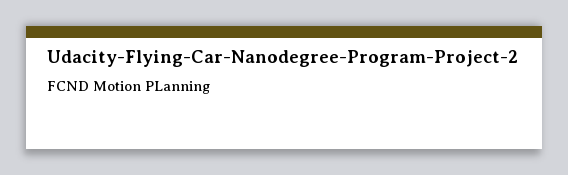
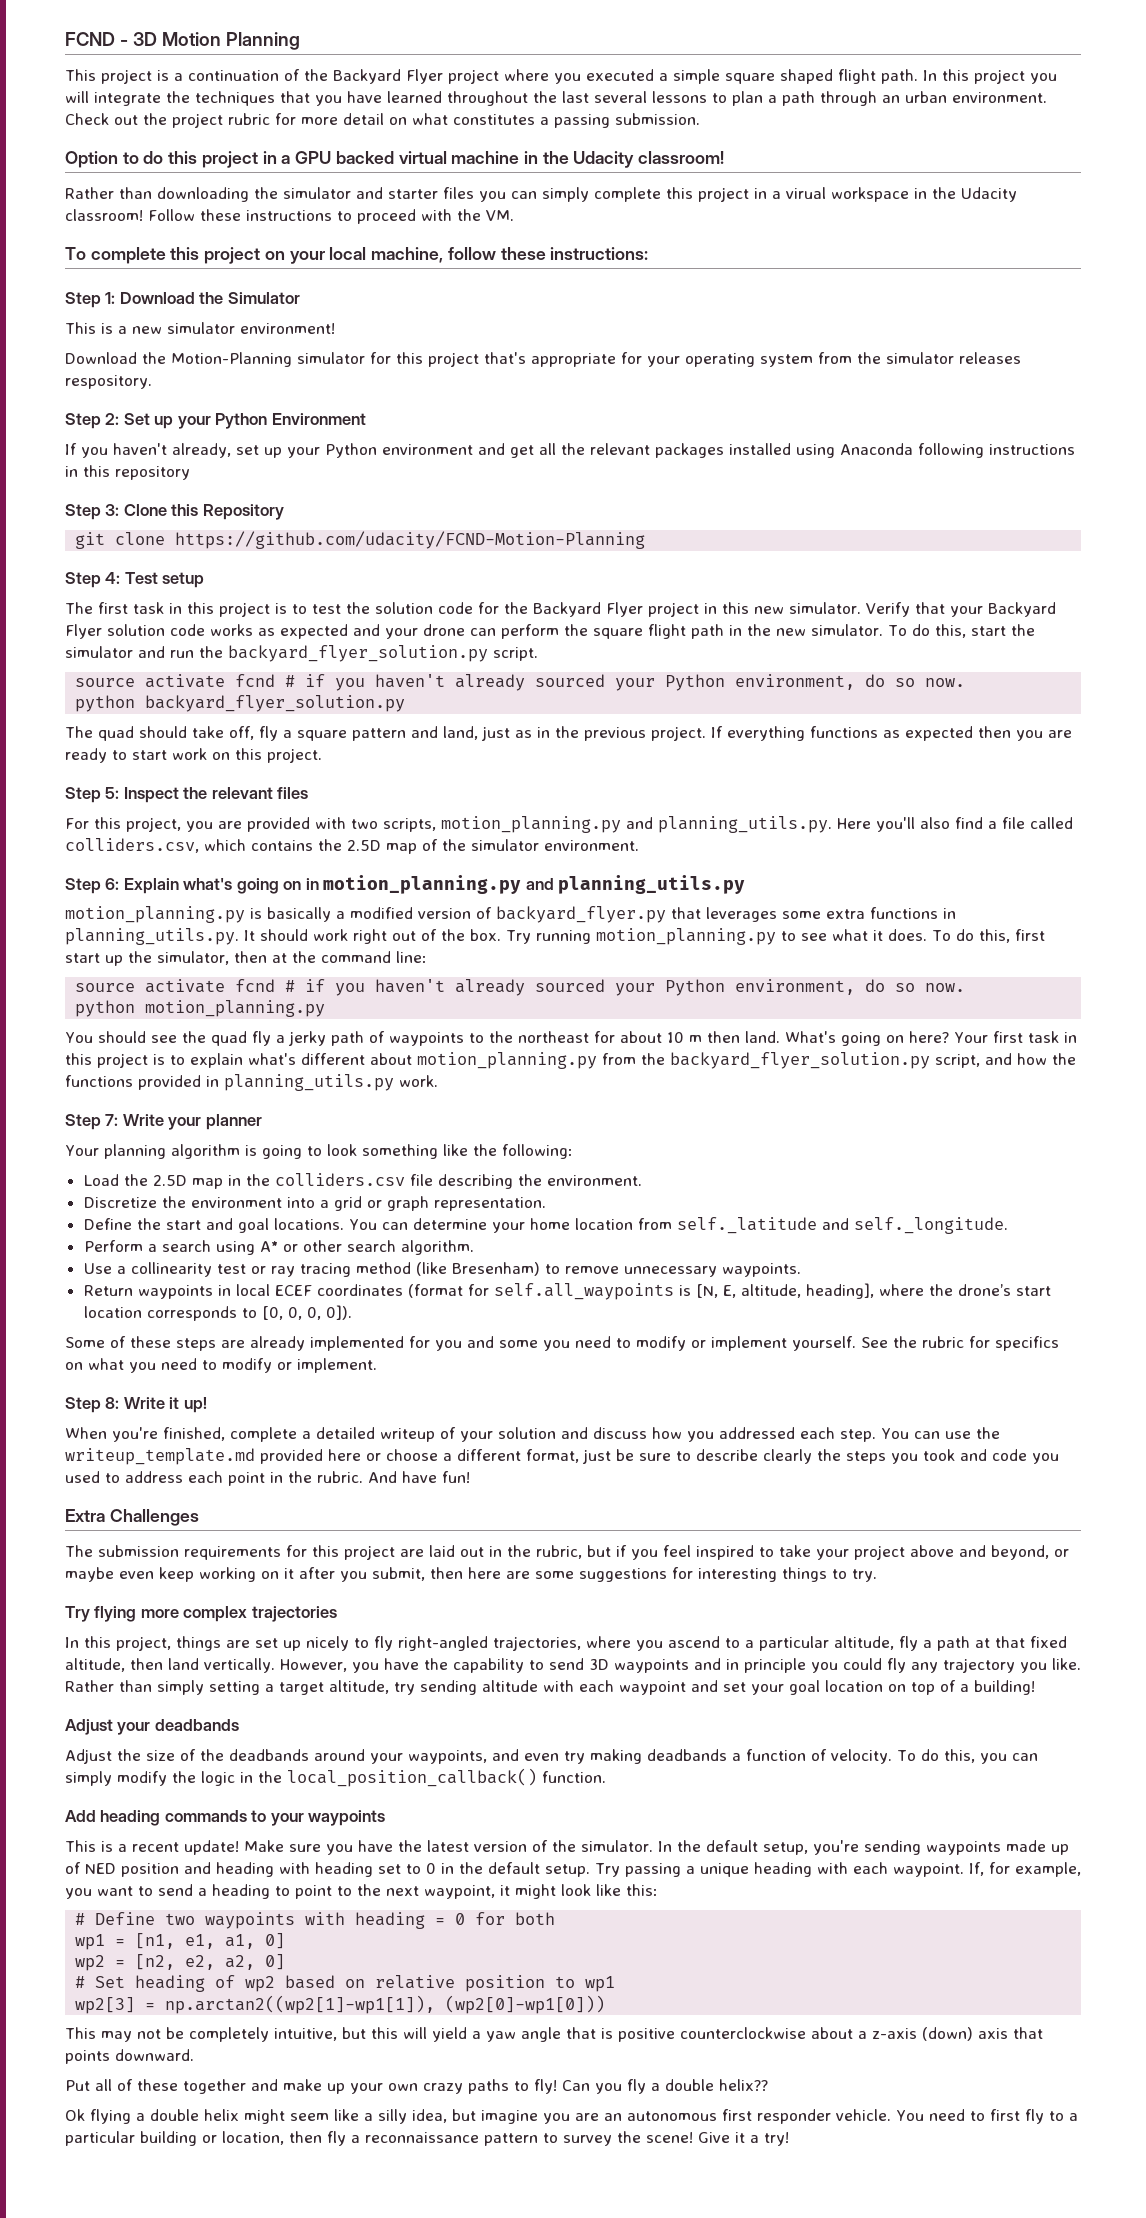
- Udacity-Flying-Car-Nanodegree-Program-Project-2
- FCND Motion PLanning
+ FCND - 3D Motion Planning
+ This project is a continuation of the Backyard Flyer project where you executed a simple square shaped flight path. In this project you will integrate the techniques that you have learned throughout the last several lessons to plan a path through an urban environment. Check out the project rubric for more detail on what constitutes a passing submission.
+ Option to do this project in a GPU backed virtual machine in the Udacity classroom!
+ Rather than downloading the simulator and starter files you can simply complete this project in a virual workspace in the Udacity classroom! Follow these instructions to proceed with the VM.
+ To complete this project on your local machine, follow these instructions:
+ Step 1: Download the Simulator
+ This is a new simulator environment!
+ Download the Motion-Planning simulator for this project that's appropriate for your operating system from the simulator releases respository.
+ Step 2: Set up your Python Environment
+ If you haven't already, set up your Python environment and get all the relevant packages installed using Anaconda following instructions in this repository
+ Step 3: Clone this Repository
+ git clone https://github.com/udacity/FCND-Motion-Planning
+ Step 4: Test setup
+ The first task in this project is to test the solution code for the Backyard Flyer project in this new simulator. Verify that your Backyard Flyer solution code works as expected and your drone can perform the square flight path in the new simulator. To do this, start the simulator and run the backyard_flyer_solution.py script.
+ source activate fcnd # if you haven't already sourced your Python environment, do so now.
+ python backyard_flyer_solution.py
+ The quad should take off, fly a square pattern and land, just as in the previous project. If everything functions as expected then you are ready to start work on this project.
+ Step 5: Inspect the relevant files
+ For this project, you are provided with two scripts, motion_planning.py and planning_utils.py. Here you'll also find a file called colliders.csv, which contains the 2.5D map of the simulator environment.
+ Step 6: Explain what's going on in motion_planning.py and planning_utils.py
+ motion_planning.py is basically a modified version of backyard_flyer.py that leverages some extra functions in planning_utils.py. It should work right out of the box. Try running motion_planning.py to see what it does. To do this, first start up the simulator, then at the command line:
+ source activate fcnd # if you haven't already sourced your Python environment, do so now.
+ python motion_planning.py
+ You should see the quad fly a jerky path of waypoints to the northeast for about 10 m then land. What's going on here? Your first task in this project is to explain what's different about motion_planning.py from the backyard_flyer_solution.py script, and how the functions provided in planning_utils.py work.
+ Step 7: Write your planner
+ Your planning algorithm is going to look something like the following:
+ Load the 2.5D map in the colliders.csv file describing the environment.
+ Discretize the environment into a grid or graph representation.
+ Define the start and goal locations. You can determine your home location from self._latitude and self._longitude.
+ Perform a search using A* or other search algorithm.
+ Use a collinearity test or ray tracing method (like Bresenham) to remove unnecessary waypoints.
+ Return waypoints in local ECEF coordinates (format for self.all_waypoints is [N, E, altitude, heading], where the drone’s start location corresponds to [0, 0, 0, 0]).
+ Some of these steps are already implemented for you and some you need to modify or implement yourself. See the rubric for specifics on what you need to modify or implement.
+ Step 8: Write it up!
+ When you're finished, complete a detailed writeup of your solution and discuss how you addressed each step. You can use the writeup_template.md provided here or choose a different format, just be sure to describe clearly the steps you took and code you used to address each point in the rubric. And have fun!
+ Extra Challenges
+ The submission requirements for this project are laid out in the rubric, but if you feel inspired to take your project above and beyond, or maybe even keep working on it after you submit, then here are some suggestions for interesting things to try.
+ Try flying more complex trajectories
+ In this project, things are set up nicely to fly right-angled trajectories, where you ascend to a particular altitude, fly a path at that fixed altitude, then land vertically. However, you have the capability to send 3D waypoints and in principle you could fly any trajectory you like. Rather than simply setting a target altitude, try sending altitude with each waypoint and set your goal location on top of a building!
+ Adjust your deadbands
+ Adjust the size of the deadbands around your waypoints, and even try making deadbands a function of velocity. To do this, you can simply modify the logic in the local_position_callback() function.
+ Add heading commands to your waypoints
+ This is a recent update! Make sure you have the latest version of the simulator. In the default setup, you're sending waypoints made up of NED position and heading with heading set to 0 in the default setup. Try passing a unique heading with each waypoint. If, for example, you want to send a heading to point to the next waypoint, it might look like this:
+ # Define two waypoints with heading = 0 for both
+ wp1 = [n1, e1, a1, 0]
+ wp2 = [n2, e2, a2, 0]
+ # Set heading of wp2 based on relative position to wp1
+ wp2[3] = np.arctan2((wp2[1]-wp1[1]), (wp2[0]-wp1[0]))
+ This may not be completely intuitive, but this will yield a yaw angle that is positive counterclockwise about a z-axis (down) axis that points downward.
+ Put all of these together and make up your own crazy paths to fly! Can you fly a double helix??
+ Ok flying a double helix might seem like a silly idea, but imagine you are an autonomous first responder vehicle. You need to first fly to a particular building or location, then fly a reconnaissance pattern to survey the scene! Give it a try!

